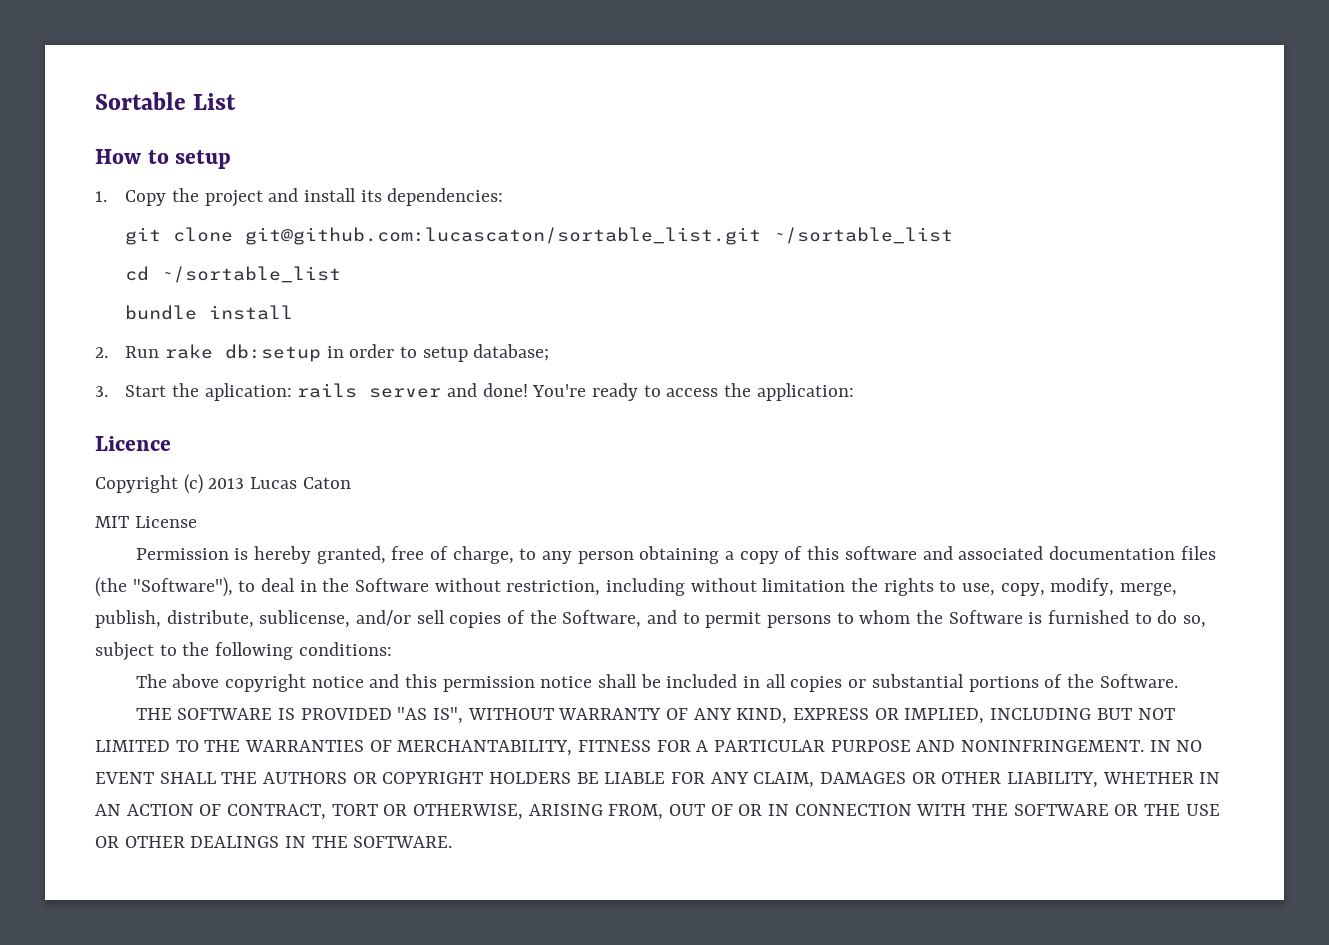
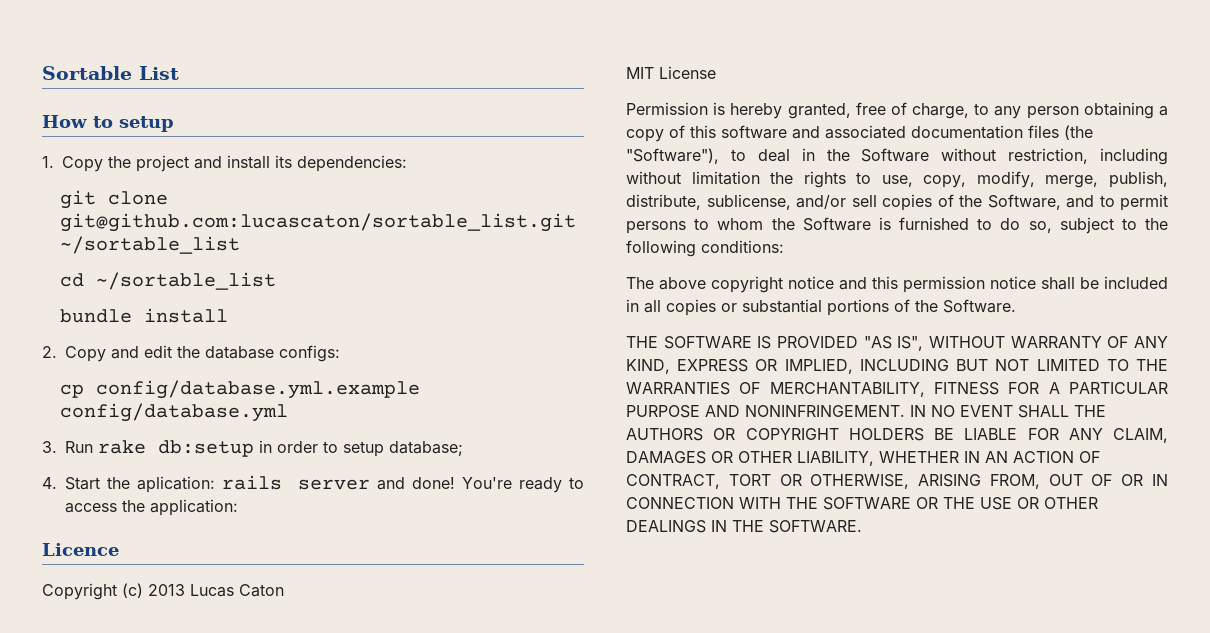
- 2. Run rake db:setup in order to setup database;
+ 2. Copy and edit the database configs:
+ cp config/database.yml.example config/database.yml
+ 3. Run rake db:setup in order to setup database;
- 3. Start the aplication: rails server and done!
+ 4. Start the aplication: rails server and done!

